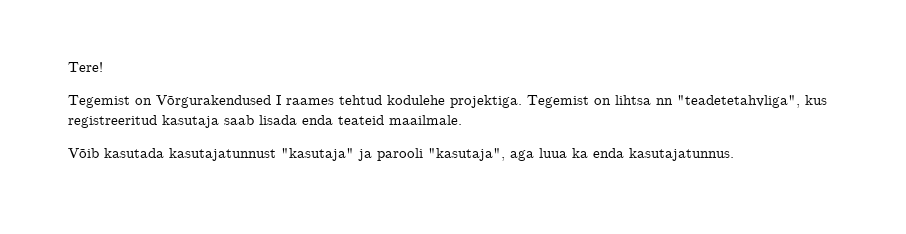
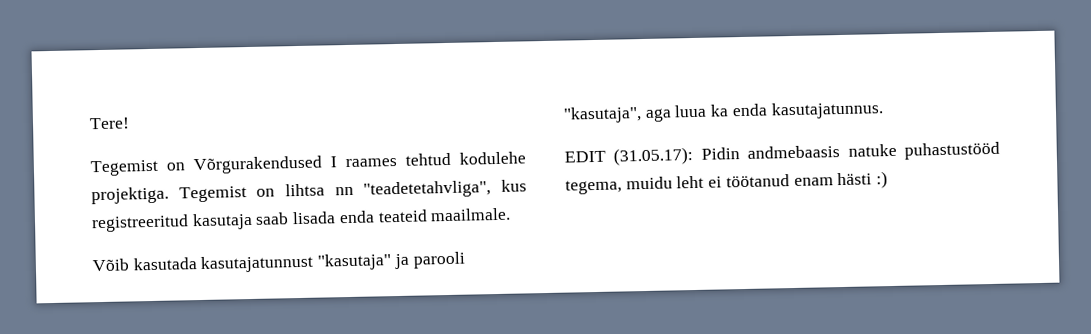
+ EDIT (31.05.17): Pidin andmebaasis natuke puhastustööd tegema, muidu leht ei töötanud enam hästi :)

